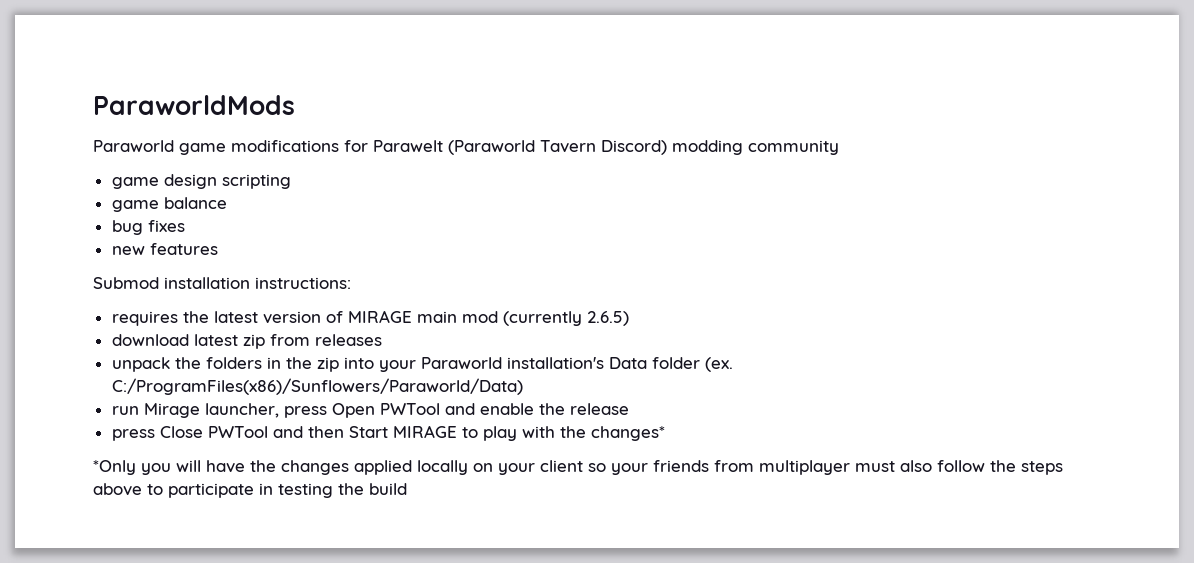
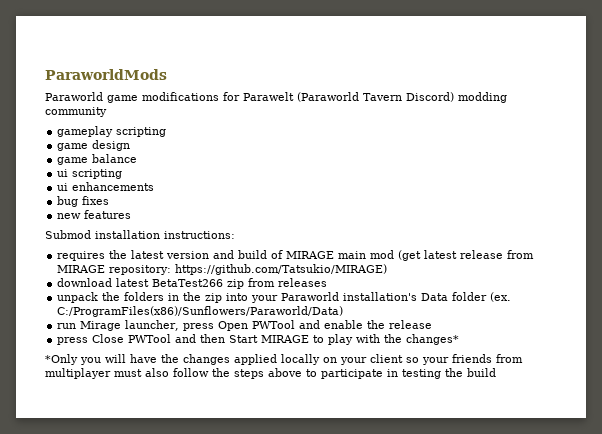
- game design scripting
+ gameplay scripting
+ game design
+ ui scripting
+ ui enhancements
- requires the latest version of MIRAGE main mod (currently 2.6.5)
+ requires the latest version and build of MIRAGE main mod (get latest release from MIRAGE repository: https://github.com/Tatsukio/MIRAGE)
- download latest zip from releases
+ download latest BetaTest266 zip from releases

